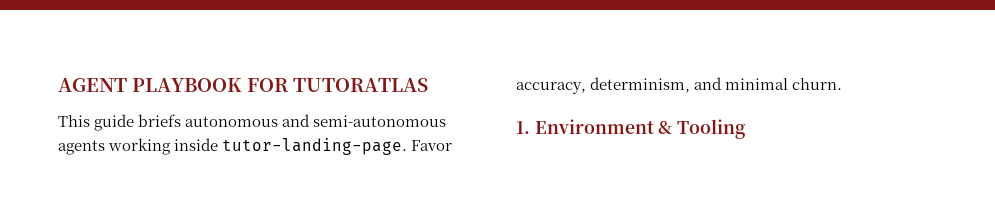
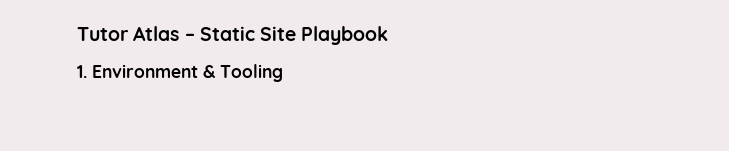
- AGENT PLAYBOOK FOR TUTORATLAS
- This guide briefs autonomous and semi-autonomous agents working inside tutor-landing-page. Favor accuracy, determinism, and minimal churn.
+ Tutor Atlas – Static Site Playbook

